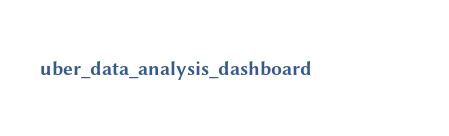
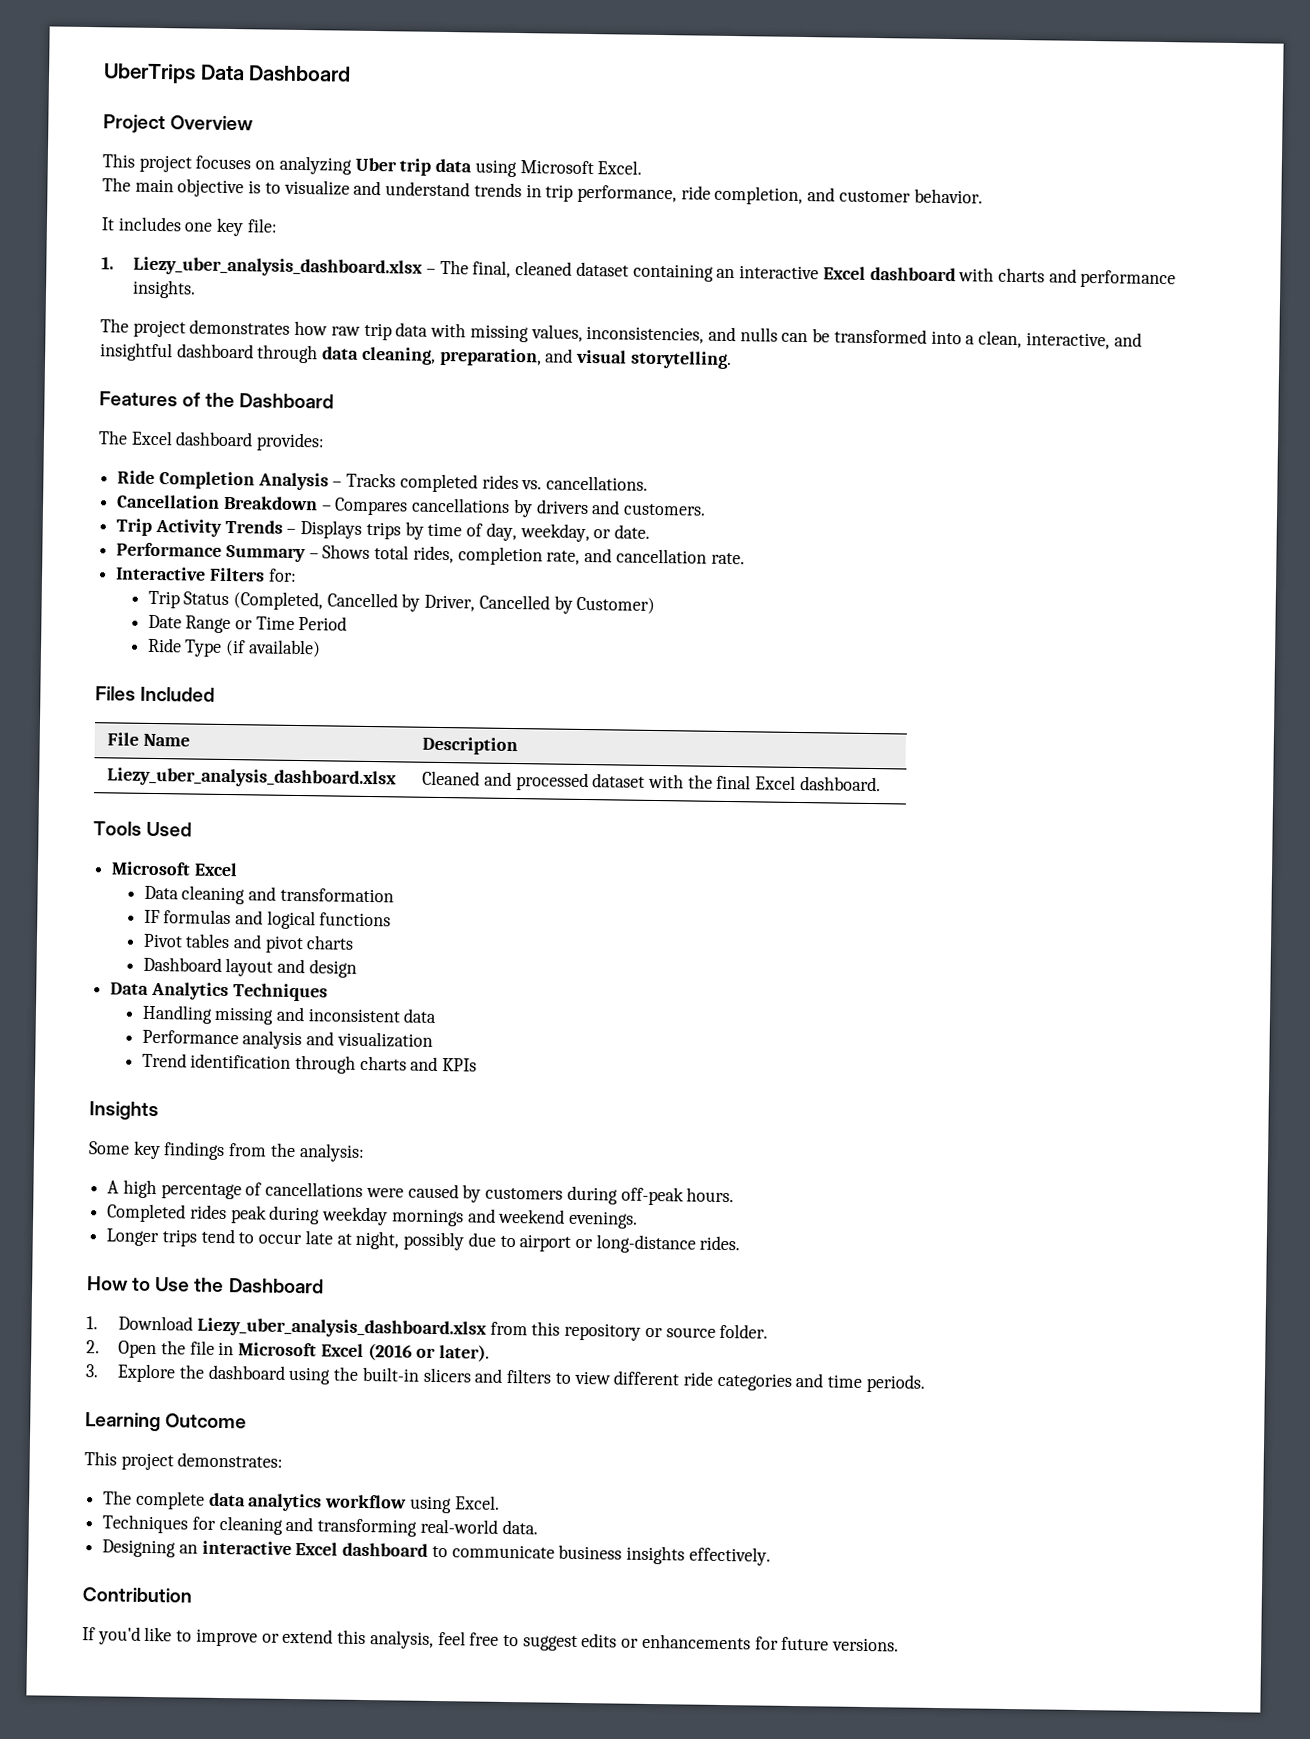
- uber_data_analysis_dashboard
+ UberTrips Data Dashboard
+ Project Overview
+ This project focuses on analyzing Uber trip data using Microsoft Excel.
+ The main objective is to visualize and understand trends in trip performance, ride completion, and customer behavior.
+ It includes one key file:
+ 1. Liezy_uber_analysis_dashboard.xlsx – The final, cleaned dataset containing an interactive Excel dashboard with charts and performance insights.
+ The project demonstrates how raw trip data with missing values, inconsistencies, and nulls can be transformed into a clean, interactive, and insightful dashboard through data cleaning, preparation, and visual storytelling.
+ Features of the Dashboard
+ The Excel dashboard provides:
+ Ride Completion Analysis – Tracks completed rides vs. cancellations.
+ Cancellation Breakdown – Compares cancellations by drivers and customers.
+ Trip Activity Trends – Displays trips by time of day, weekday, or date.
+ Performance Summary – Shows total rides, completion rate, and cancellation rate.
+ Interactive Filters for:
+ Trip Status (Completed, Cancelled by Driver, Cancelled by Customer)
+ Date Range or Time Period
+ Ride Type (if available)
+ Files Included
+ File Name | Description
+ Liezy_uber_analysis_dashboard.xlsx | Cleaned and processed dataset with the final Excel dashboard.
+ Tools Used
+ Microsoft Excel
+ Data cleaning and transformation
+ IF formulas and logical functions
+ Pivot tables and pivot charts
+ Dashboard layout and design
+ Data Analytics Techniques
+ Handling missing and inconsistent data
+ Performance analysis and visualization
+ Trend identification through charts and KPIs
+ Insights
+ Some key findings from the analysis:
+ A high percentage of cancellations were caused by customers during off-peak hours.
+ Completed rides peak during weekday mornings and weekend evenings.
+ Longer trips tend to occur late at night, possibly due to airport or long-distance rides.
+ How to Use the Dashboard
+ 1. Download Liezy_uber_analysis_dashboard.xlsx from this repository or source folder.
+ 2. Open the file in Microsoft Excel (2016 or later).
+ 3. Explore the dashboard using the built-in slicers and filters to view different ride categories and time periods.
+ Learning Outcome
+ This project demonstrates:
+ The complete data analytics workflow using Excel.
+ Techniques for cleaning and transforming real-world data.
+ Designing an interactive Excel dashboard to communicate business insights effectively.
+ Contribution
+ If you'd like to improve or extend this analysis, feel free to suggest edits or enhancements for future versions.

